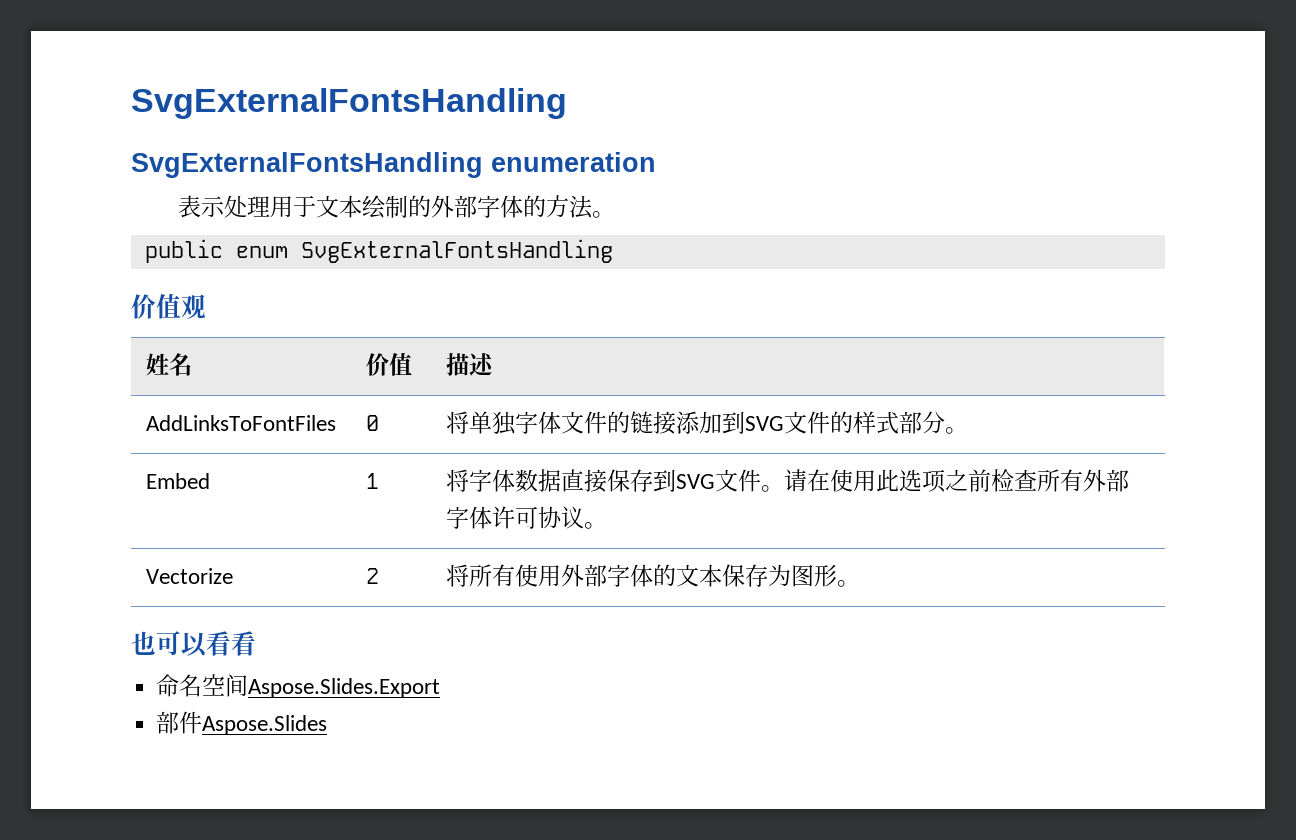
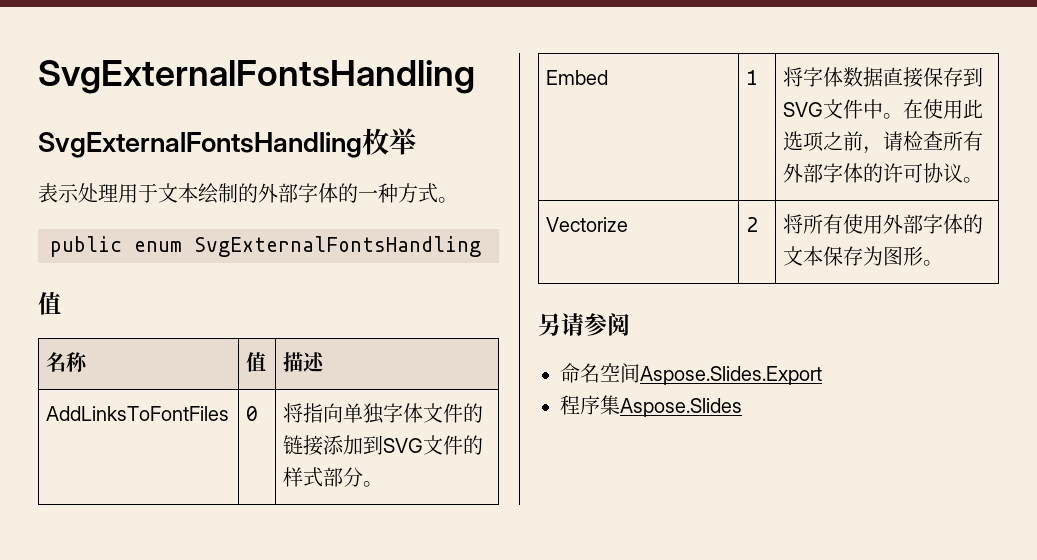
- SvgExternalFontsHandling enumeration
+ SvgExternalFontsHandling枚举
- 表示处理用于文本绘制的外部字体的方法。
+ 表示处理用于文本绘制的外部字体的一种方式。
  public enum SvgExternalFontsHandling
- 价值观
- 姓名 | 价值 | 描述
+ 值
+ 名称 | 值 | 描述
- AddLinksToFontFiles | 0 | 将单独字体文件的链接添加到SVG文件的样式部分。
+ AddLinksToFontFiles | 0 | 将指向单独字体文件的链接添加到SVG文件的样式部分。
- Embed | 1 | 将字体数据直接保存到SVG文件。请在使用此选项之前检查所有外部字体许可协议。
+ Embed | 1 | 将字体数据直接保存到SVG文件中。在使用此选项之前，请检查所有外部字体的许可协议。
- 也可以看看
+ 另请参阅
- 部件Aspose.Slides
+ 程序集Aspose.Slides

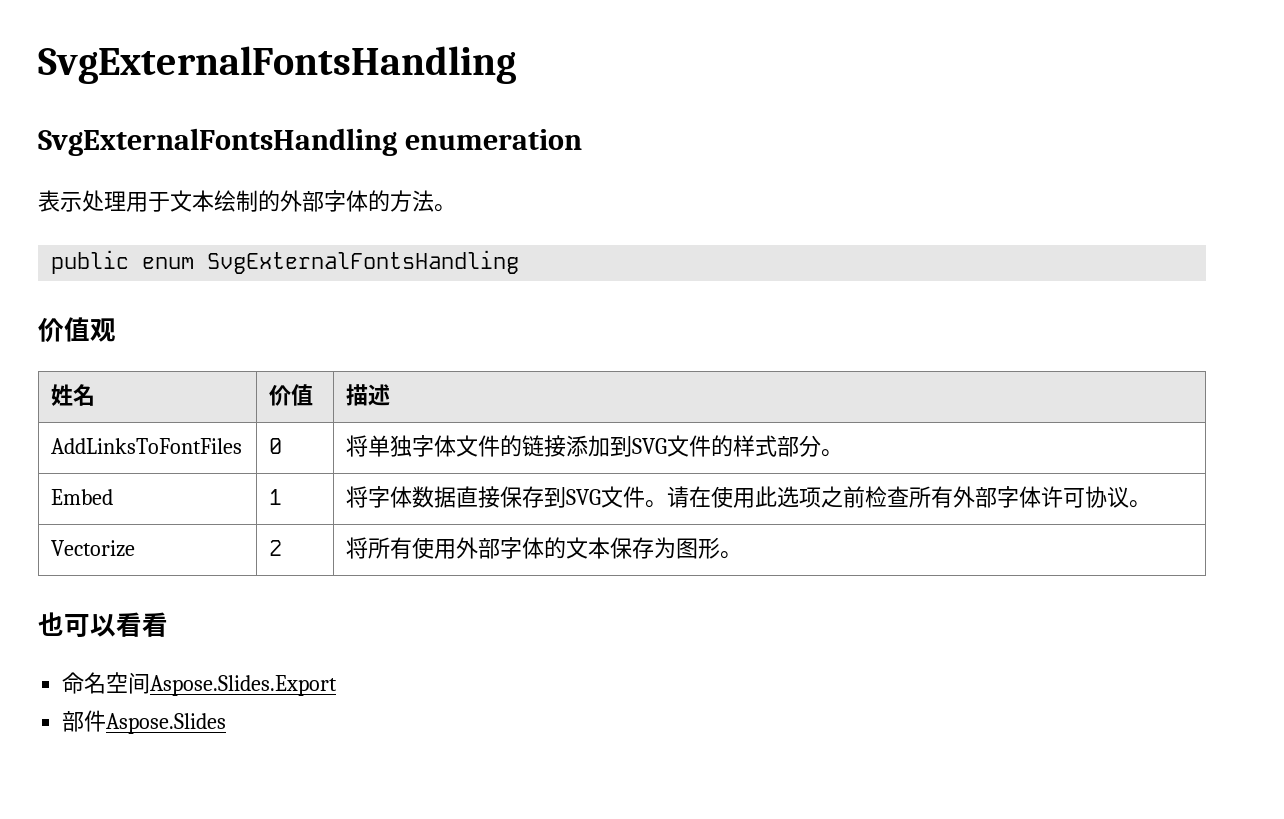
- SvgExternalFontsHandling枚举
+ SvgExternalFontsHandling enumeration
- 表示处理用于文本绘制的外部字体的一种方式。
+ 表示处理用于文本绘制的外部字体的方法。
  public enum SvgExternalFontsHandling
- 值
- 名称 | 值 | 描述
+ 价值观
+ 姓名 | 价值 | 描述
- AddLinksToFontFiles | 0 | 将指向单独字体文件的链接添加到SVG文件的样式部分。
+ AddLinksToFontFiles | 0 | 将单独字体文件的链接添加到SVG文件的样式部分。
- Embed | 1 | 将字体数据直接保存到SVG文件中。在使用此选项之前，请检查所有外部字体的许可协议。
+ Embed | 1 | 将字体数据直接保存到SVG文件。请在使用此选项之前检查所有外部字体许可协议。
- 另请参阅
+ 也可以看看
- 程序集Aspose.Slides
+ 部件Aspose.Slides

